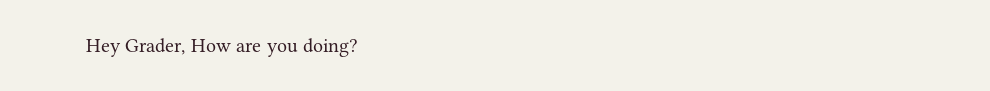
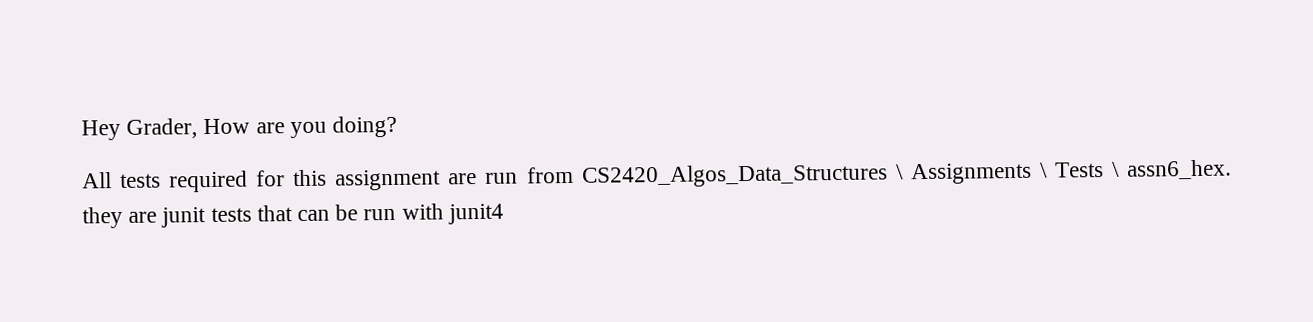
+ All tests required for this assignment are run from CS2420_Algos_Data_Structures \ Assignments \ Tests \ assn6_hex. they are junit tests that can be run with junit4

